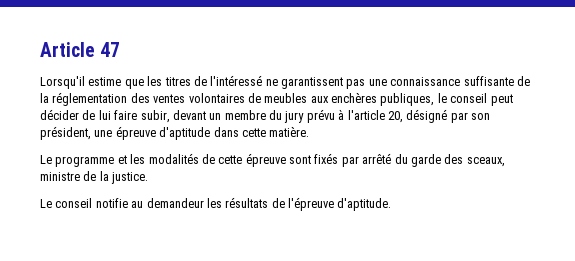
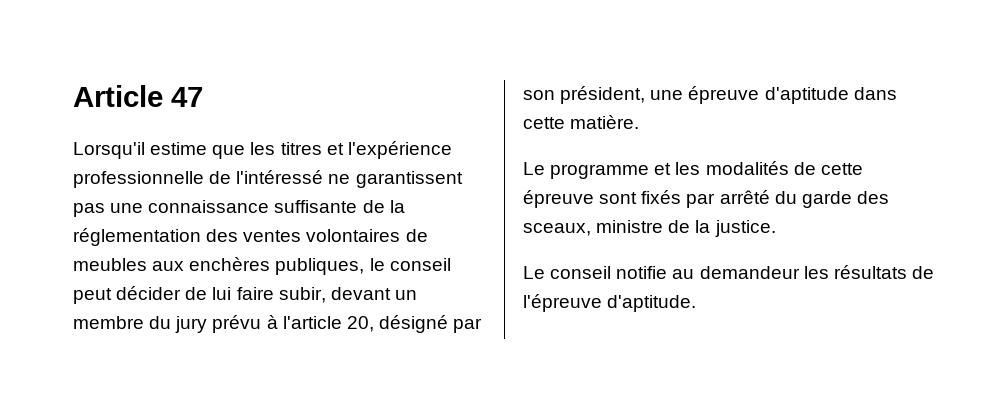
- Lorsqu'il estime que les titres de l'intéressé ne garantissent pas une connaissance suffisante de la réglementation des ventes volontaires de meubles aux enchères publiques, le conseil peut décider de lui faire subir, devant un membre du jury prévu à l'article 20, désigné par son président, une épreuve d'aptitude dans cette matière.
+ Lorsqu'il estime que les titres et l'expérience professionnelle de l'intéressé ne garantissent pas une connaissance suffisante de la réglementation des ventes volontaires de meubles aux enchères publiques, le conseil peut décider de lui faire subir, devant un membre du jury prévu à l'article 20, désigné par son président, une épreuve d'aptitude dans cette matière.

